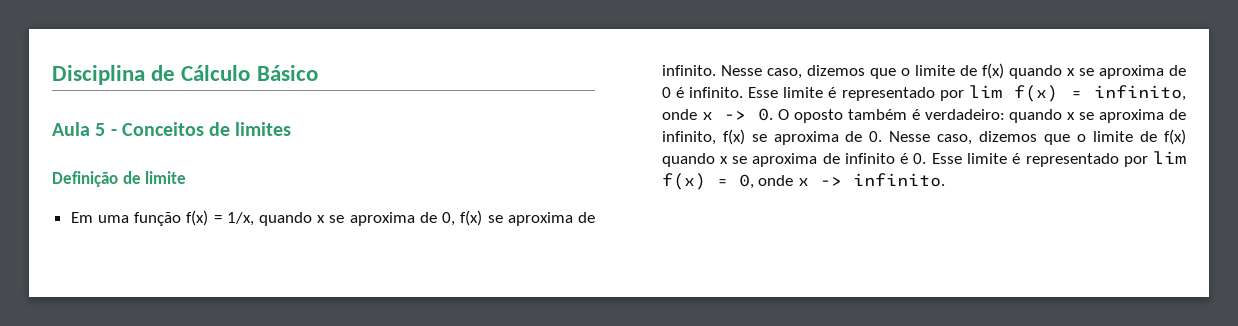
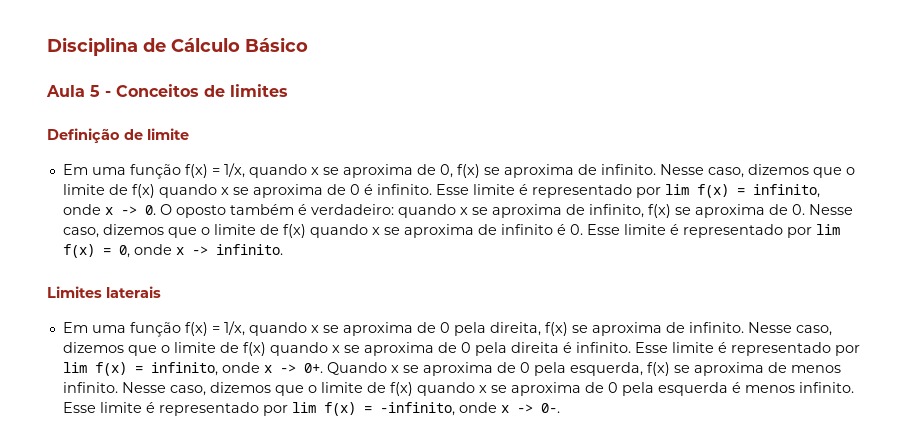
+ Limites laterais
+ Em uma função f(x) = 1/x, quando x se aproxima de 0 pela direita, f(x) se aproxima de infinito. Nesse caso, dizemos que o limite de f(x) quando x se aproxima de 0 pela direita é infinito. Esse limite é representado por lim f(x) = infinito, onde x -> 0+. Quando x se aproxima de 0 pela esquerda, f(x) se aproxima de menos infinito. Nesse caso, dizemos que o limite de f(x) quando x se aproxima de 0 pela esquerda é menos infinito. Esse limite é representado por lim f(x) = -infinito, onde x -> 0-.

